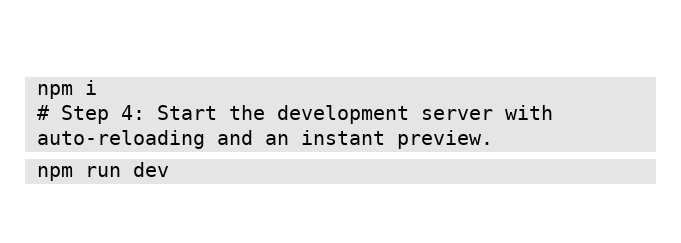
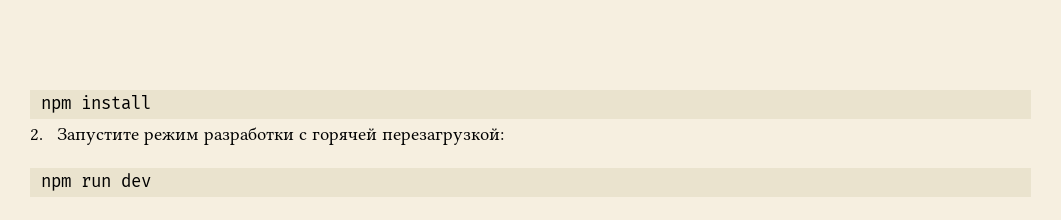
- npm i
- # Step 4: Start the development server with auto-reloading and an instant preview.
+ npm install
+ 2. Запустите режим разработки с горячей перезагрузкой:

